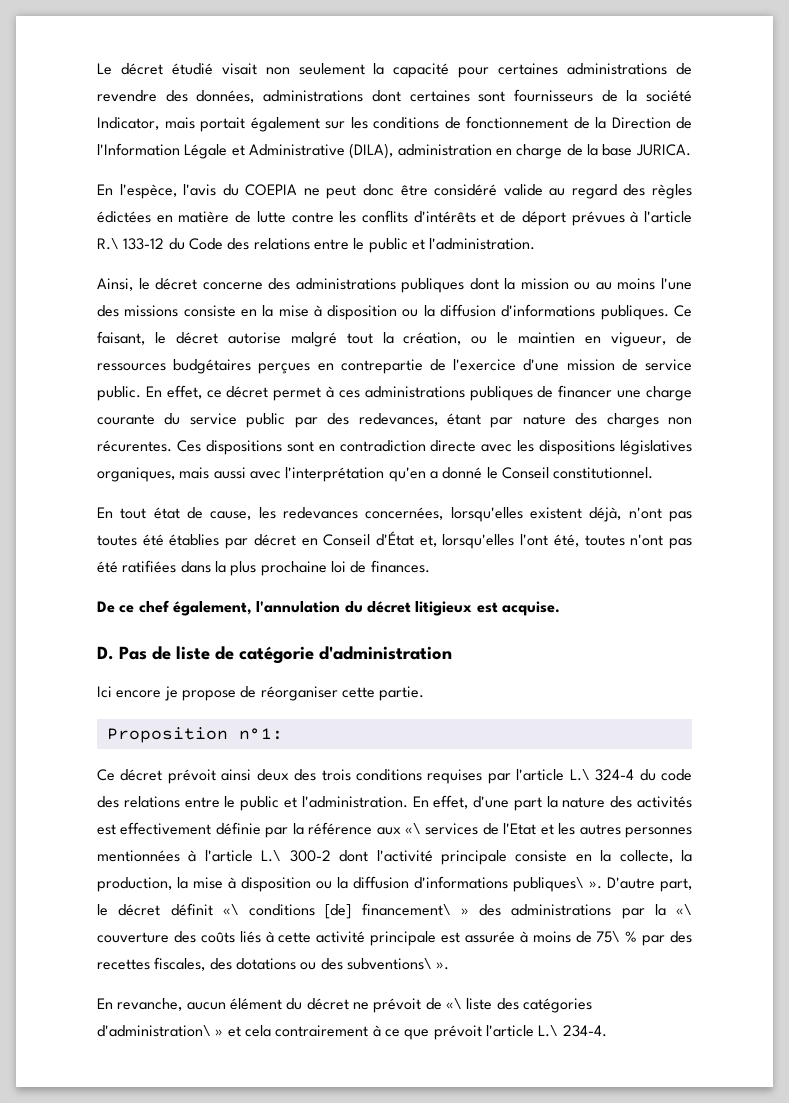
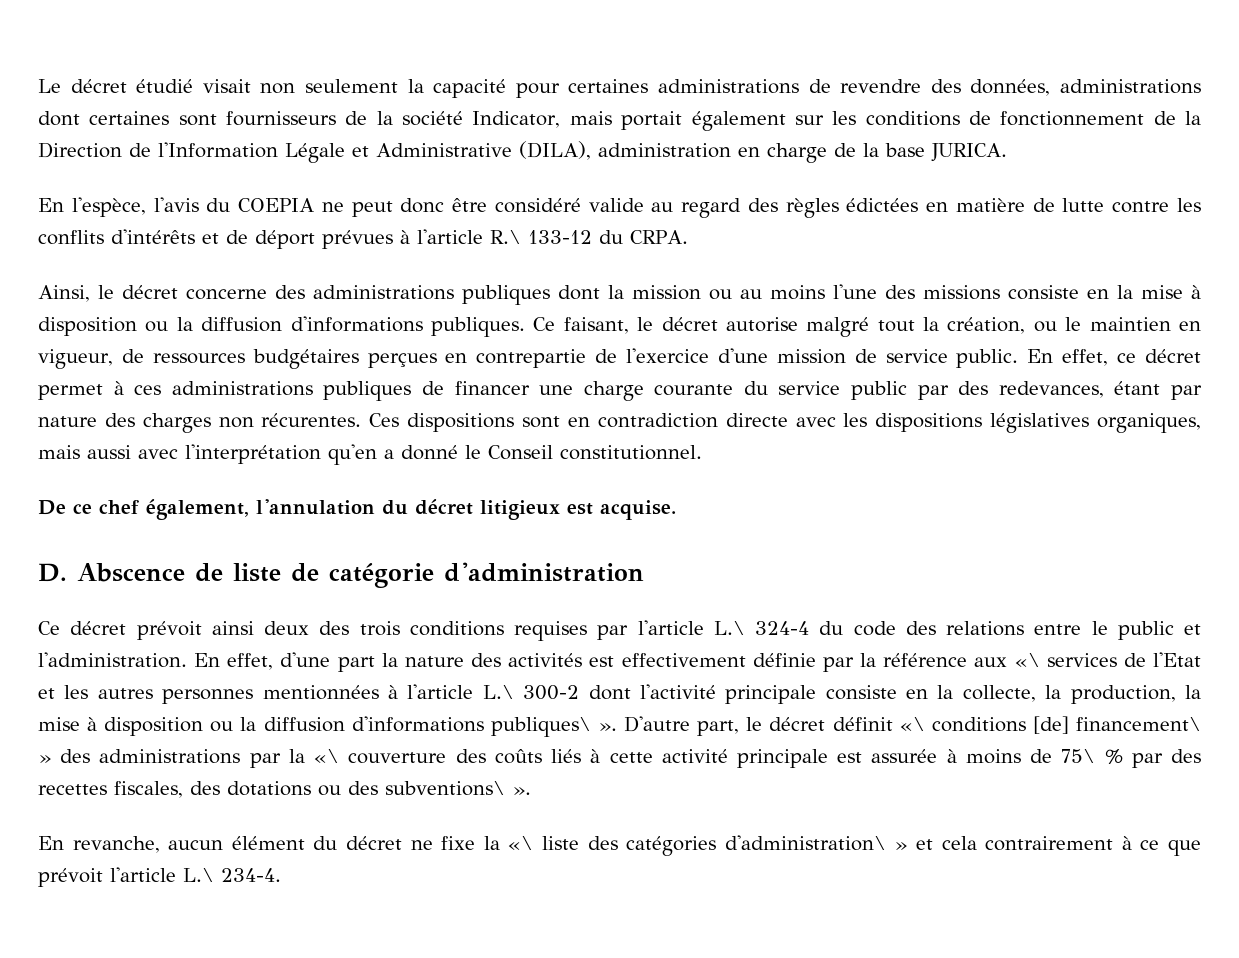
- En l'espèce, l'avis du COEPIA ne peut donc être considéré valide au regard des règles édictées en matière de lutte contre les conflits d'intérêts et de déport prévues à l'article R.\ 133-12 du Code des relations entre le public et l'administration.
+ En l'espèce, l'avis du COEPIA ne peut donc être considéré valide au regard des règles édictées en matière de lutte contre les conflits d'intérêts et de déport prévues à l'article R.\ 133-12 du CRPA.
- En tout état de cause, les redevances concernées, lorsqu'elles existent déjà, n'ont pas toutes été établies par décret en Conseil d'État et, lorsqu'elles l'ont été, toutes n'ont pas été ratifiées dans la plus prochaine loi de finances.
- D. Pas de liste de catégorie d'administration
+ D. Abscence de liste de catégorie d'administration
- Ici encore je propose de réorganiser cette partie.
- Proposition n°1:
- En revanche, aucun élément du décret ne prévoit de «\ liste des catégories d'administration\ » et cela contrairement à ce que prévoit l'article L.\ 234-4.
+ En revanche, aucun élément du décret ne fixe la «\ liste des catégories d'administration\ » et cela contrairement à ce que prévoit l'article L.\ 234-4.

